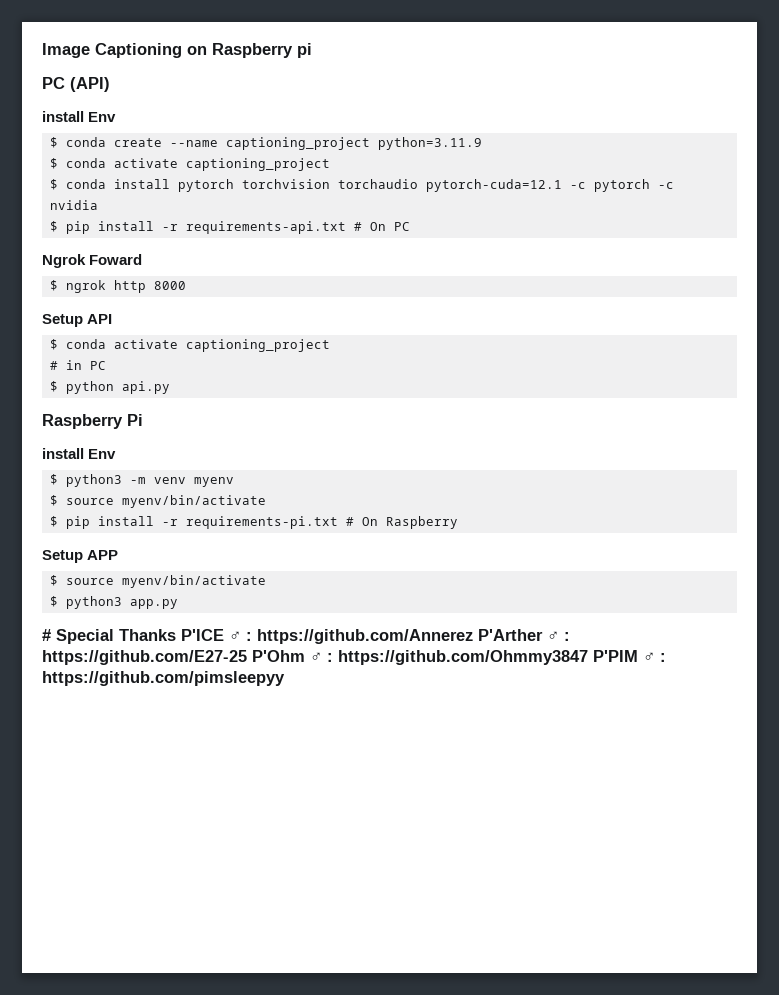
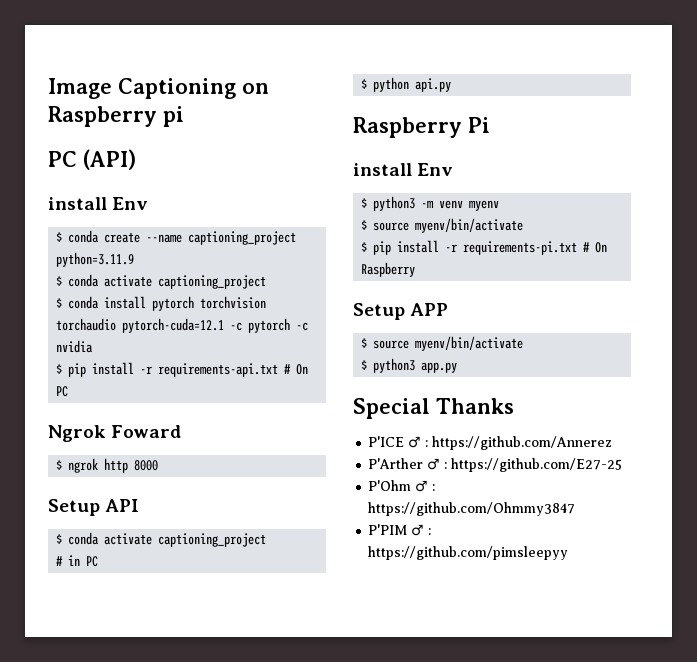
- # Special Thanks P'ICE ♂ : https://github.com/Annerez P'Arther ♂ : https://github.com/E27-25 P'Ohm ♂ : https://github.com/Ohmmy3847 P'PIM ♂ : https://github.com/pimsleepyy
+ Special Thanks
+ P'ICE ♂ : https://github.com/Annerez
+ P'Arther ♂ : https://github.com/E27-25
+ P'Ohm ♂ : https://github.com/Ohmmy3847
+ P'PIM ♂ : https://github.com/pimsleepyy

